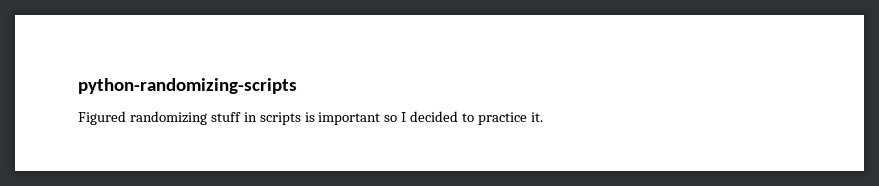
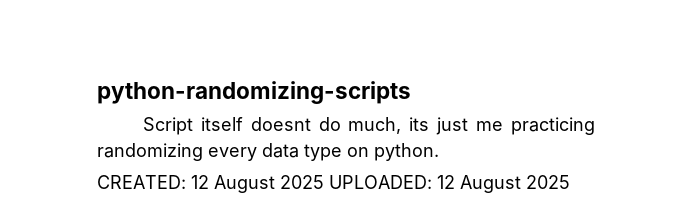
- Figured randomizing stuff in scripts is important so I decided to practice it.
+ Script itself doesnt do much, its just me practicing randomizing every data type on python.
+ CREATED: 12 August 2025 UPLOADED: 12 August 2025

